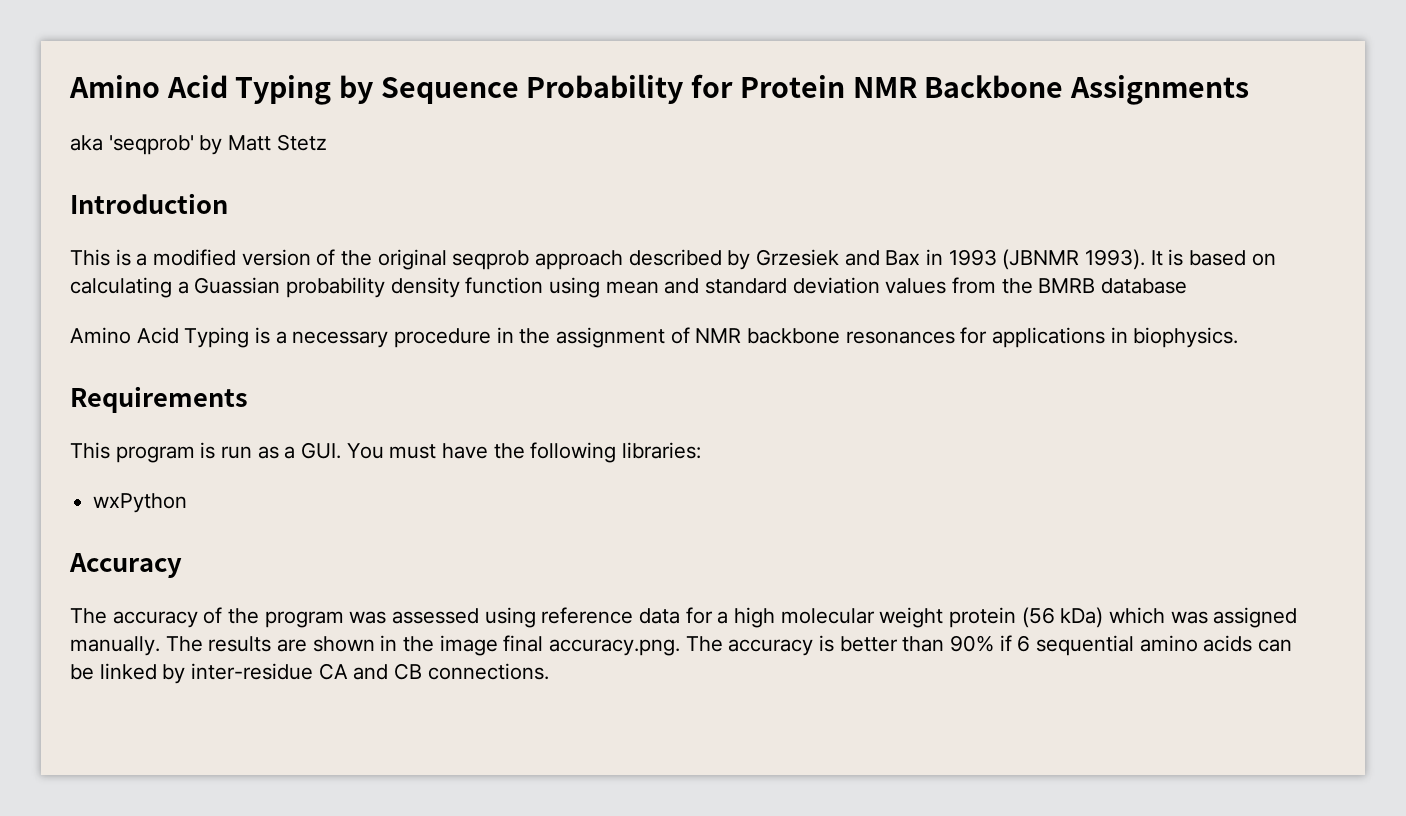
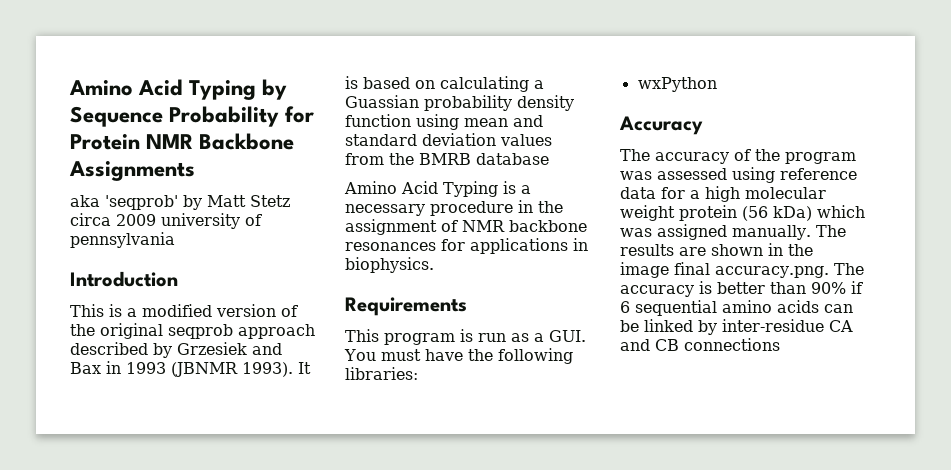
- aka 'seqprob' by Matt Stetz
+ aka 'seqprob' by Matt Stetz circa 2009 university of pennsylvania
- The results are shown in the image final accuracy.png. The accuracy is better than 90% if 6 sequential amino acids can be linked by inter-residue CA and CB connections.
+ The results are shown in the image final accuracy.png. The accuracy is better than 90% if 6 sequential amino acids can be linked by inter-residue CA and CB connections

